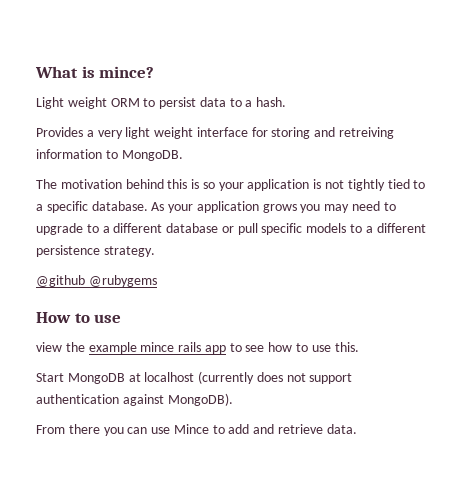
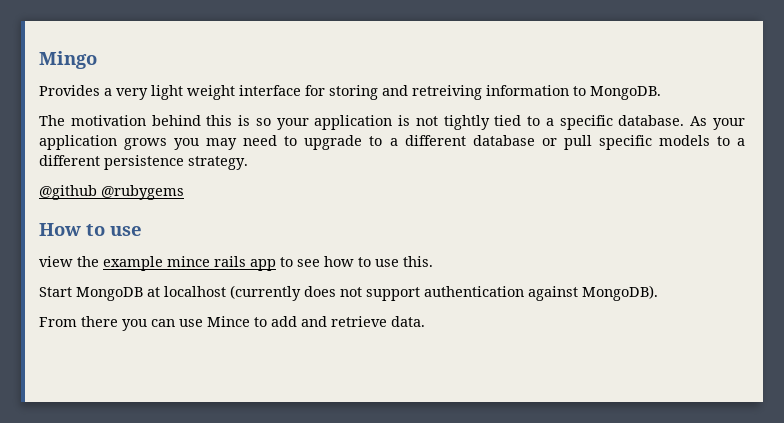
- What is mince?
- Light weight ORM to persist data to a hash.
+ Mingo

